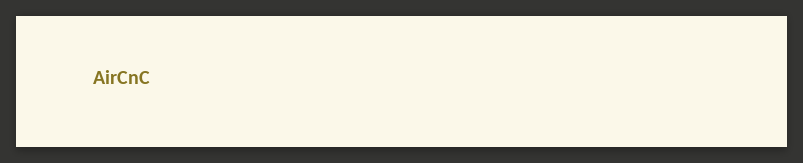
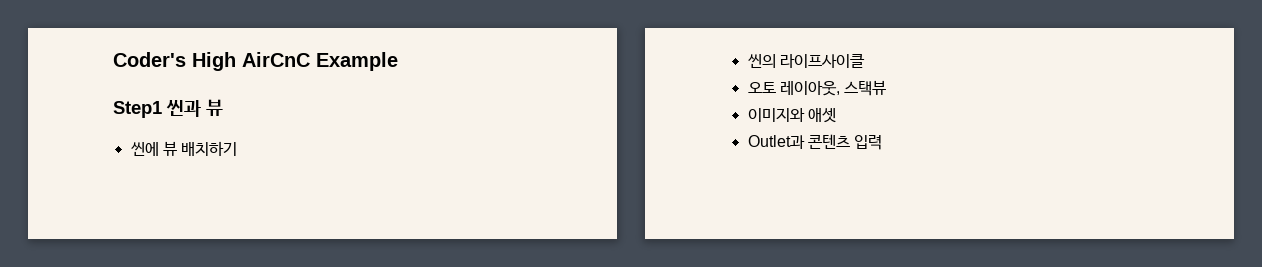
- AirCnC
+ Coder's High AirCnC Example
+ Step1 씬과 뷰
+ 씬에 뷰 배치하기
+ 씬의 라이프사이클
+ 오토 레이아웃, 스택뷰
+ 이미지와 애셋
+ Outlet과 콘텐츠 입력

